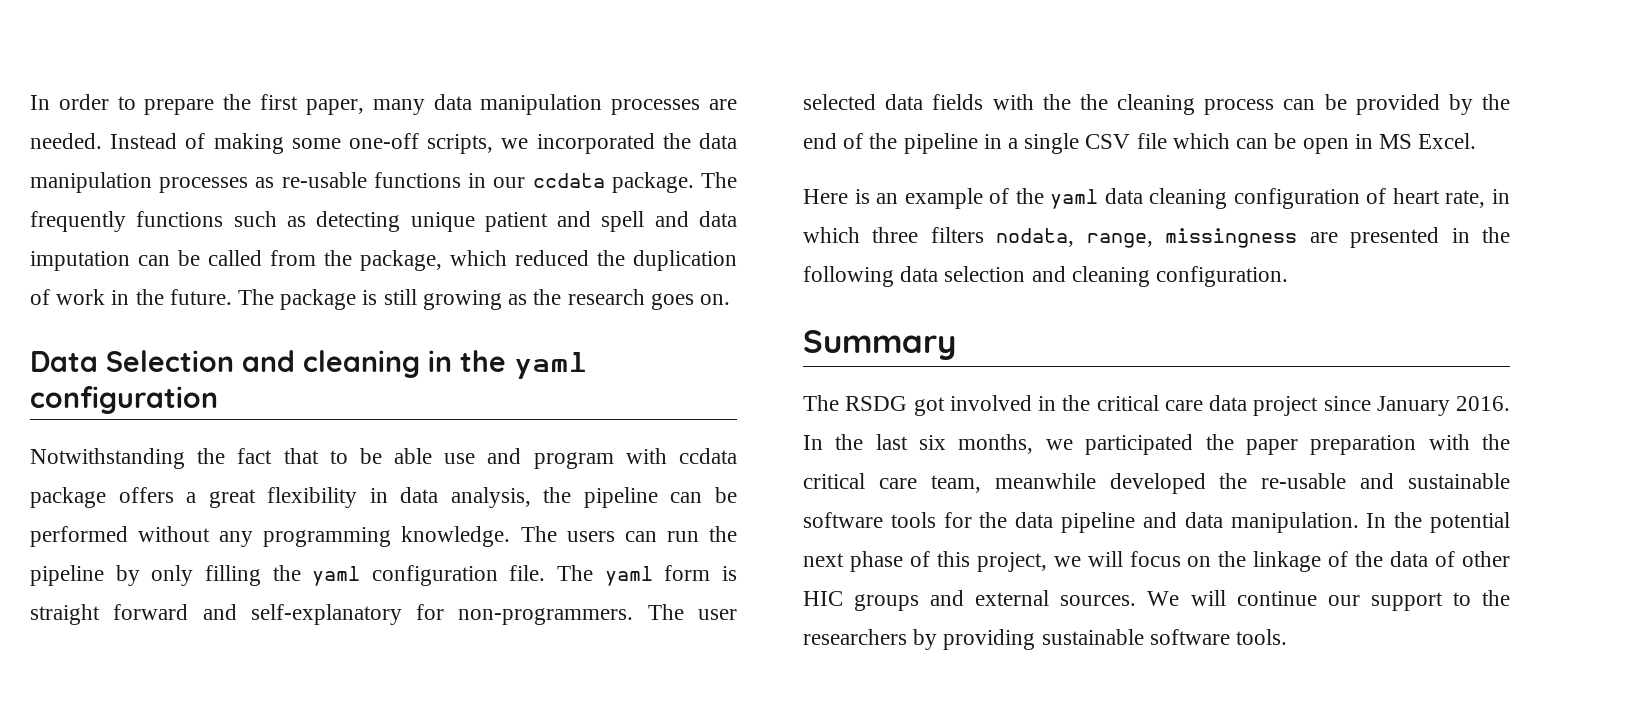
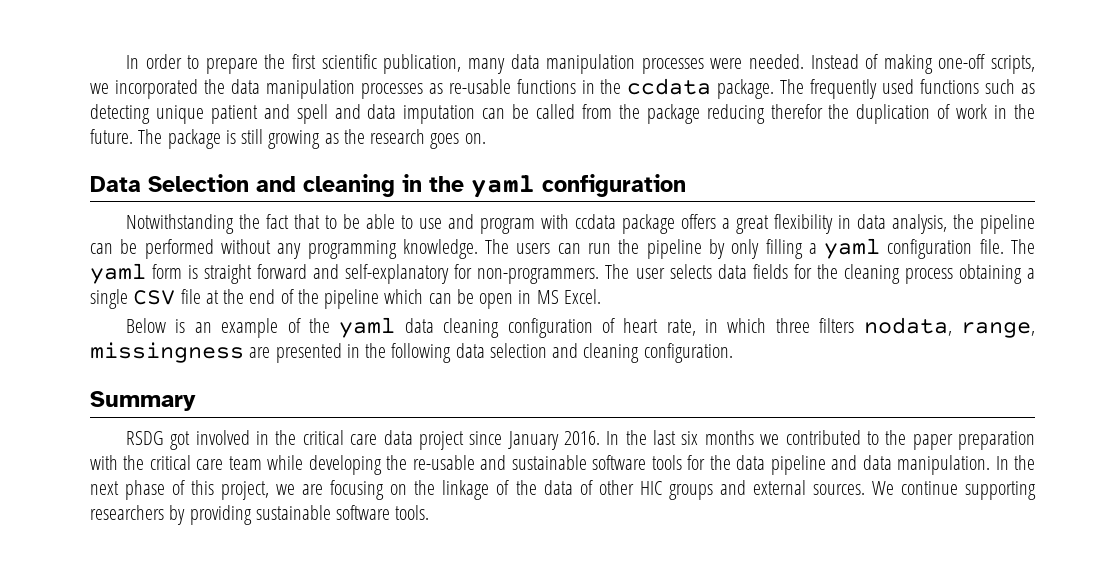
- In order to prepare the first paper, many data manipulation processes are needed.
+ In order to prepare the first scientific publication, many data manipulation processes were needed.
- Instead of making some one-off scripts, we incorporated the data manipulation processes as re-usable functions in our ccdata package.
+ Instead of making one-off scripts, we incorporated the data manipulation processes as re-usable functions in the ccdata package.
- The frequently functions such as detecting unique patient and spell and data imputation can be called from the package, which reduced the duplication of work in the future.
+ The frequently used functions such as detecting unique patient and spell and data imputation can be called from the package reducing therefor the duplication of work in the future.
- Notwithstanding the fact that to be able use and program with ccdata package offers a great flexibility in data analysis, the pipeline can be performed without any programming knowledge.
+ Notwithstanding the fact that to be able to use and program with ccdata package offers a great flexibility in data analysis, the pipeline can be performed without any programming knowledge.
- The users can run the pipeline by only filling the yaml configuration file.
+ The users can run the pipeline by only filling a yaml configuration file.
- The user selected data fields with the the cleaning process can be provided by the end of the pipeline in a single CSV file which can be open in MS Excel.
+ The user selects data fields for the cleaning process obtaining a single CSV file at the end of the pipeline which can be open in MS Excel.
- Here is an example of the yaml data cleaning configuration of heart rate, in which three filters nodata, range, missingness are presented in the following data selection and cleaning configuration.
+ Below is an example of the yaml data cleaning configuration of heart rate, in which three filters nodata, range, missingness are presented in the following data selection and cleaning configuration.
- The RSDG got involved in the critical care data project since January 2016.
+ RSDG got involved in the critical care data project since January 2016.
- In the last six months, we participated the paper preparation with the critical care team, meanwhile developed the re-usable and sustainable software tools for the data pipeline and data manipulation.
+ In the last six months we contributed to the paper preparation with the critical care team while developing the re-usable and sustainable software tools for the data pipeline and data manipulation.
- In the potential next phase of this project, we will focus on the linkage of the data of other HIC groups and external sources.
+ In the next phase of this project, we are focusing on the linkage of the data of other HIC groups and external sources.
- We will continue our support to the researchers by providing sustainable software tools.
+ We continue supporting researchers by providing sustainable software tools.

